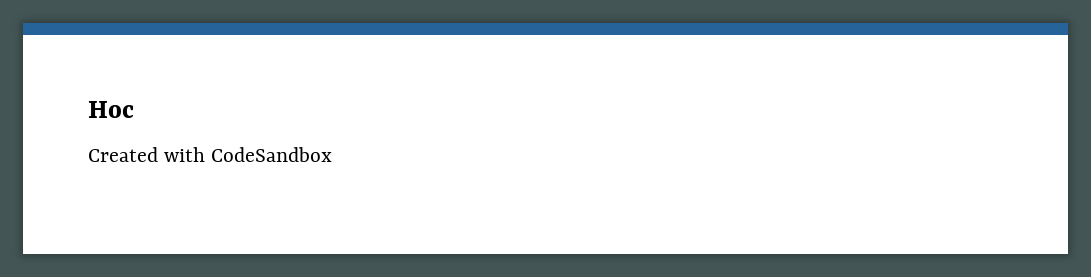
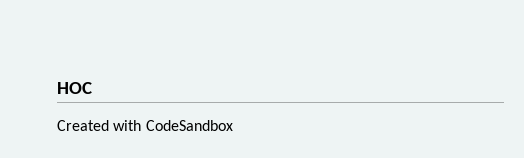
- Hoc
+ HOC

